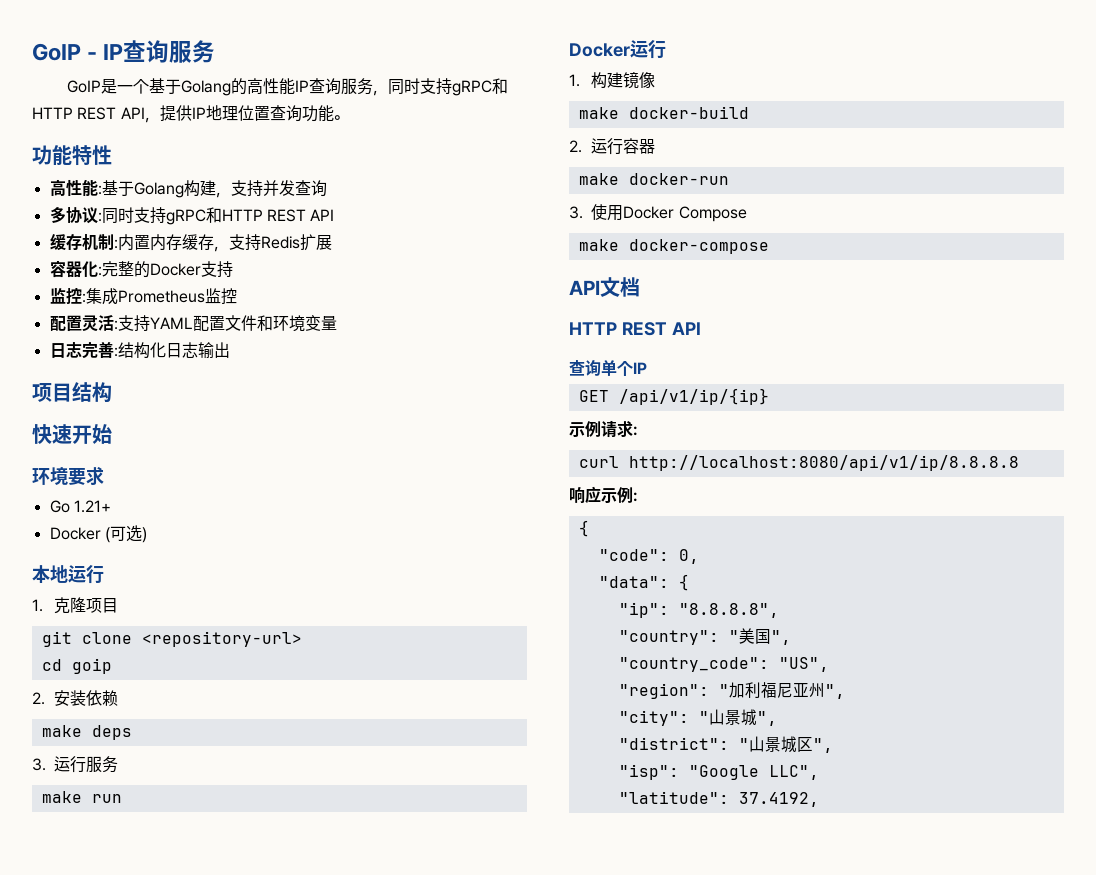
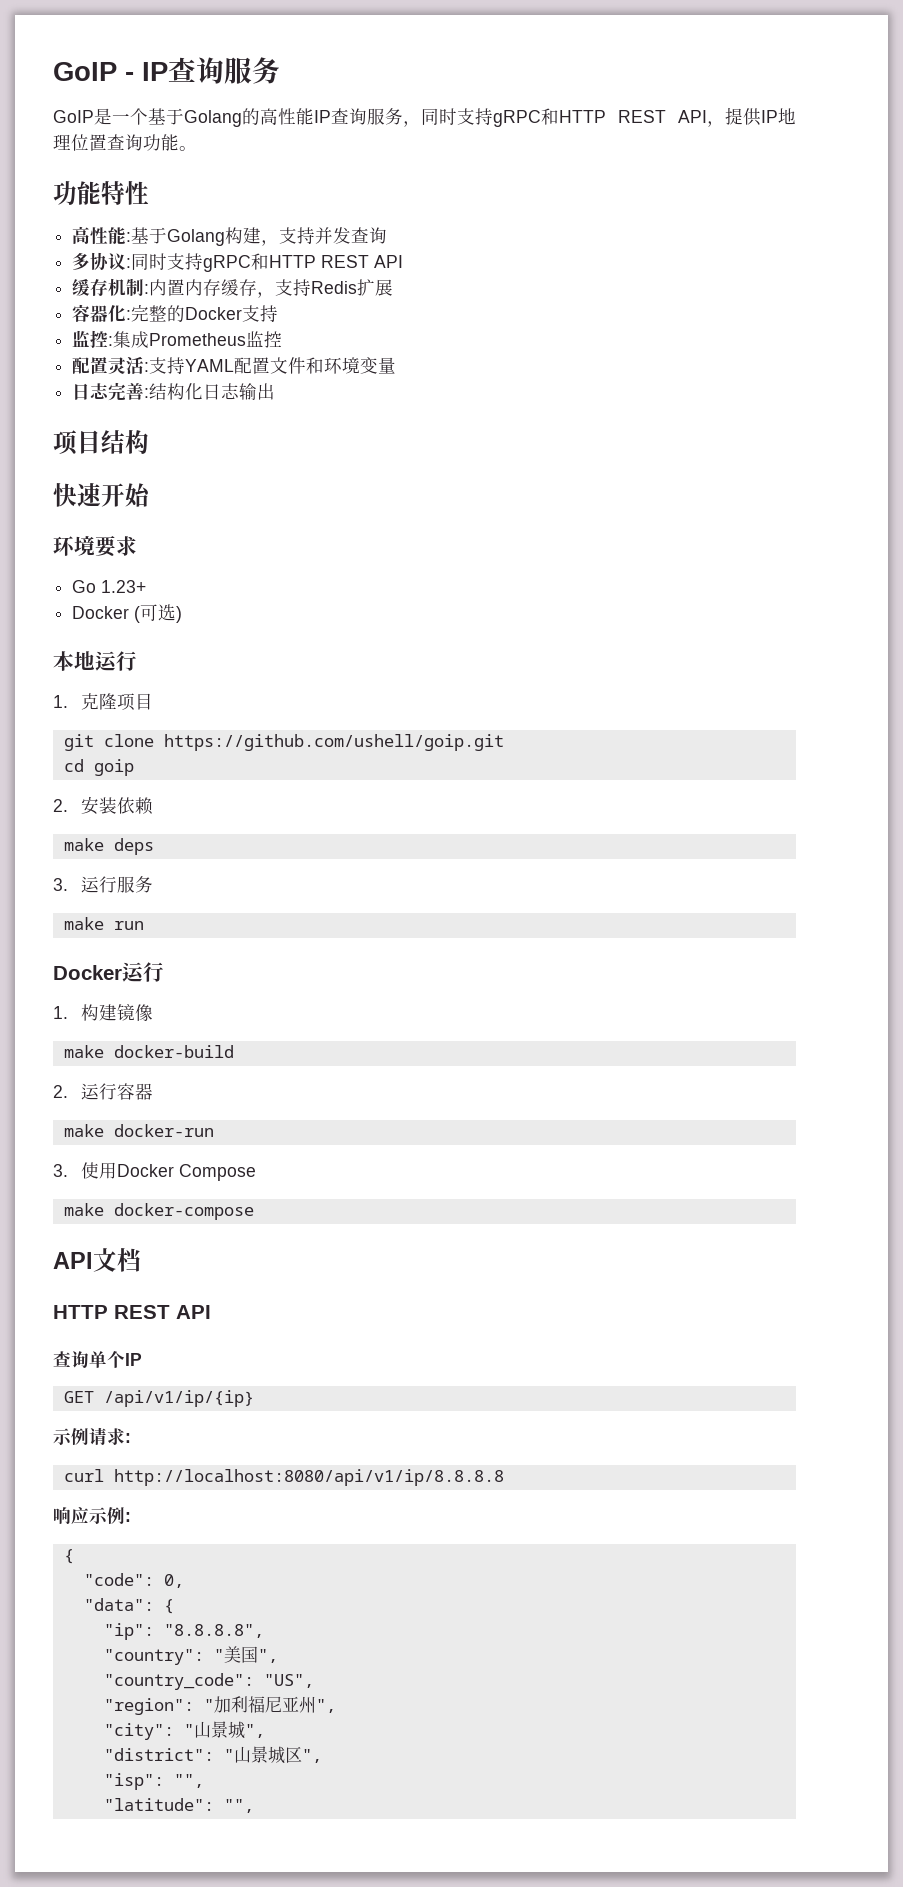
- Go 1.21+
+ Go 1.23+
- git clone <repository-url>
+ git clone https://github.com/ushell/goip.git
- "isp": "Google LLC",
+ "isp": "",
- "latitude": 37.4192,
+ "latitude": "",

